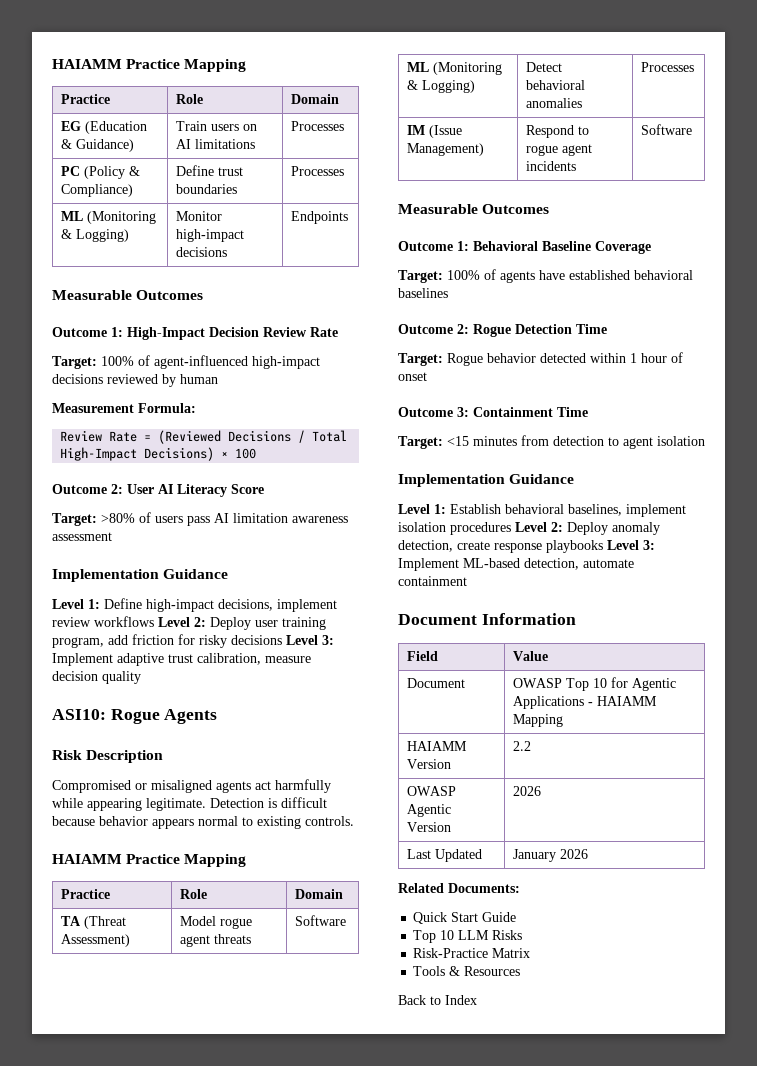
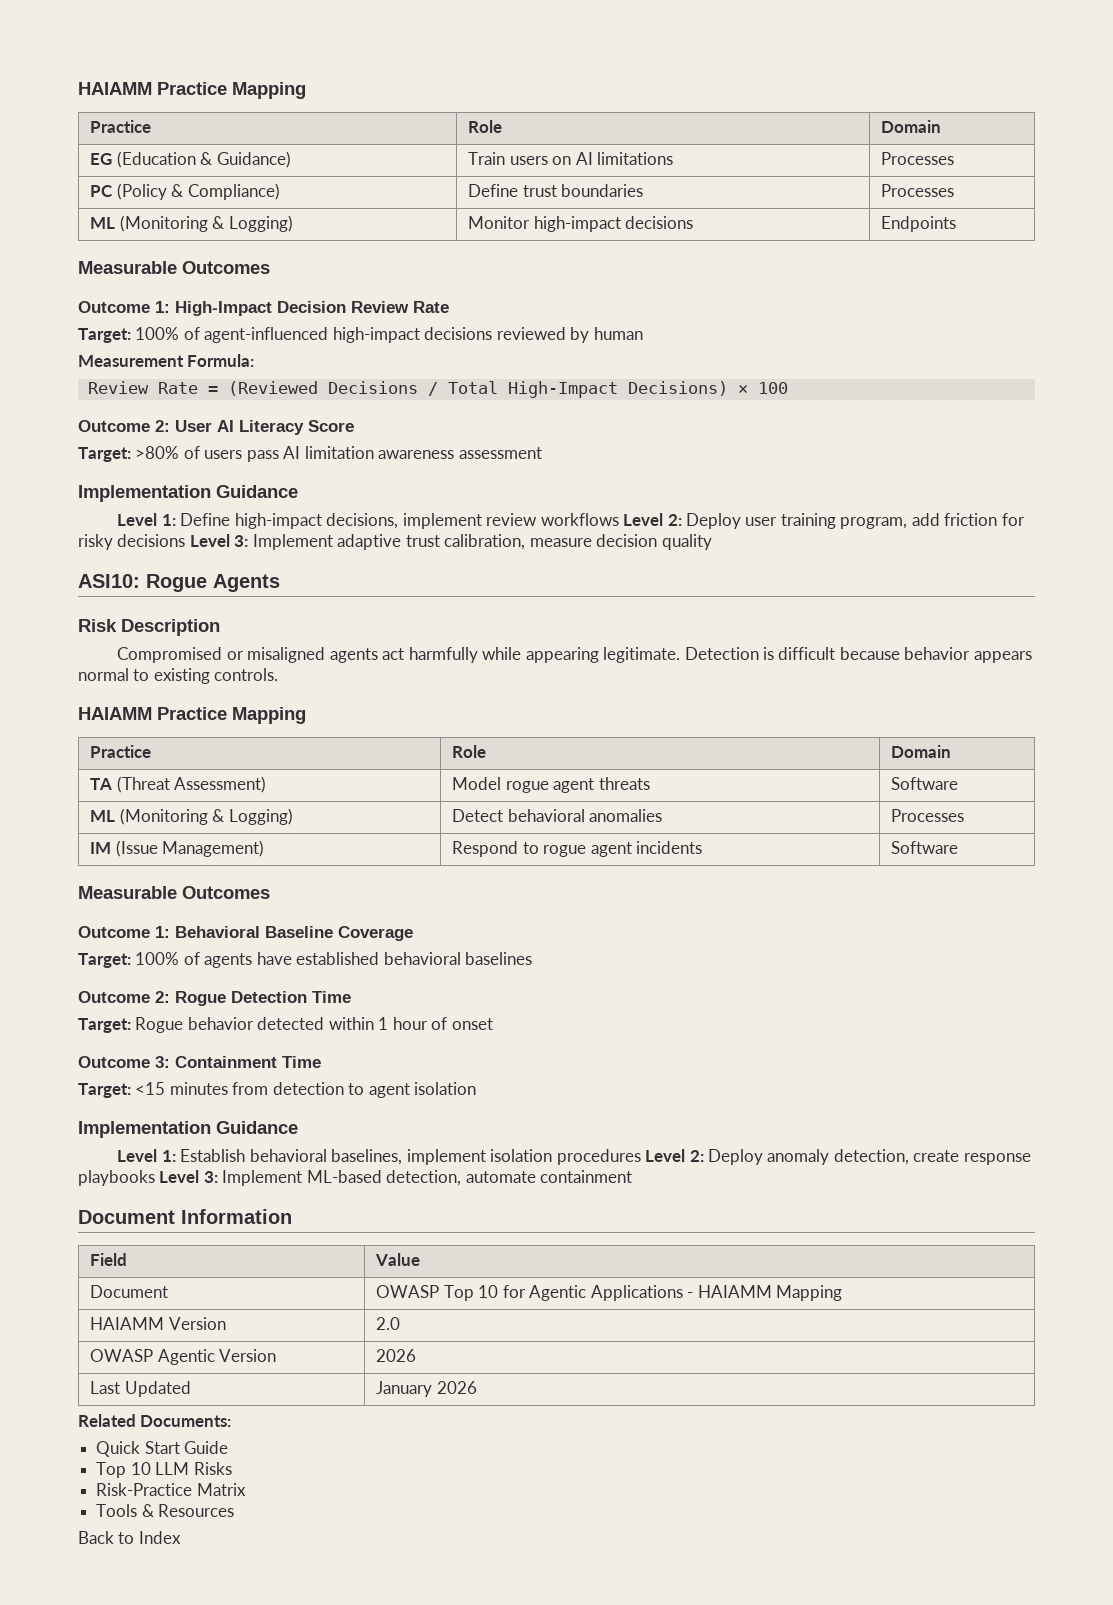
- HAIAMM Version | 2.2
+ HAIAMM Version | 2.0

